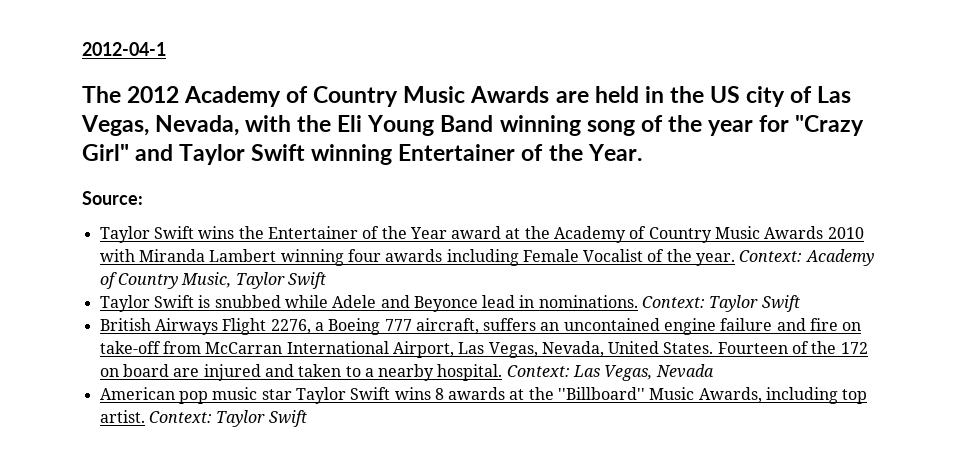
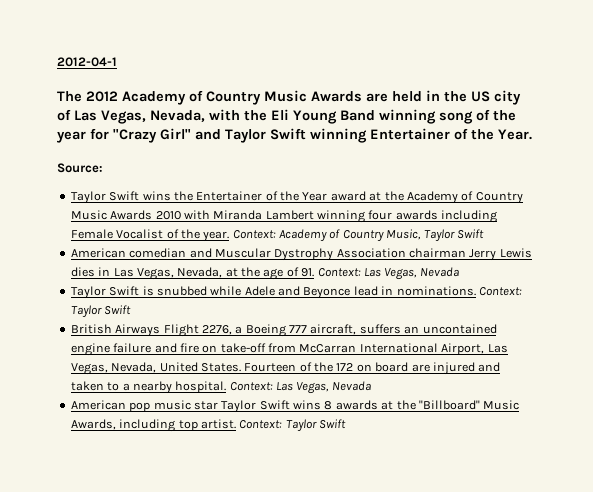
+ American comedian and Muscular Dystrophy Association chairman Jerry Lewis dies in Las Vegas, Nevada, at the age of 91. Context: Las Vegas, Nevada

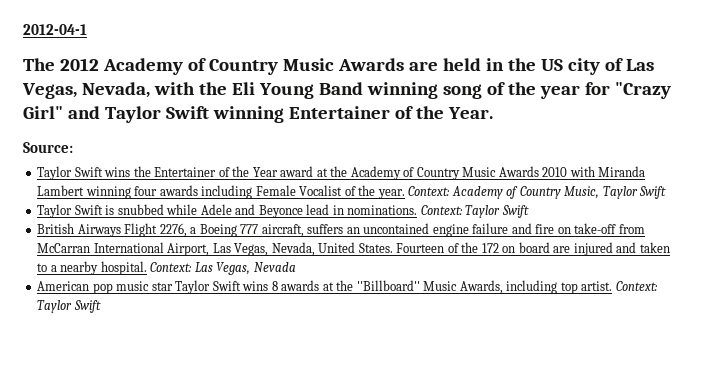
- American comedian and Muscular Dystrophy Association chairman Jerry Lewis dies in Las Vegas, Nevada, at the age of 91. Context: Las Vegas, Nevada

